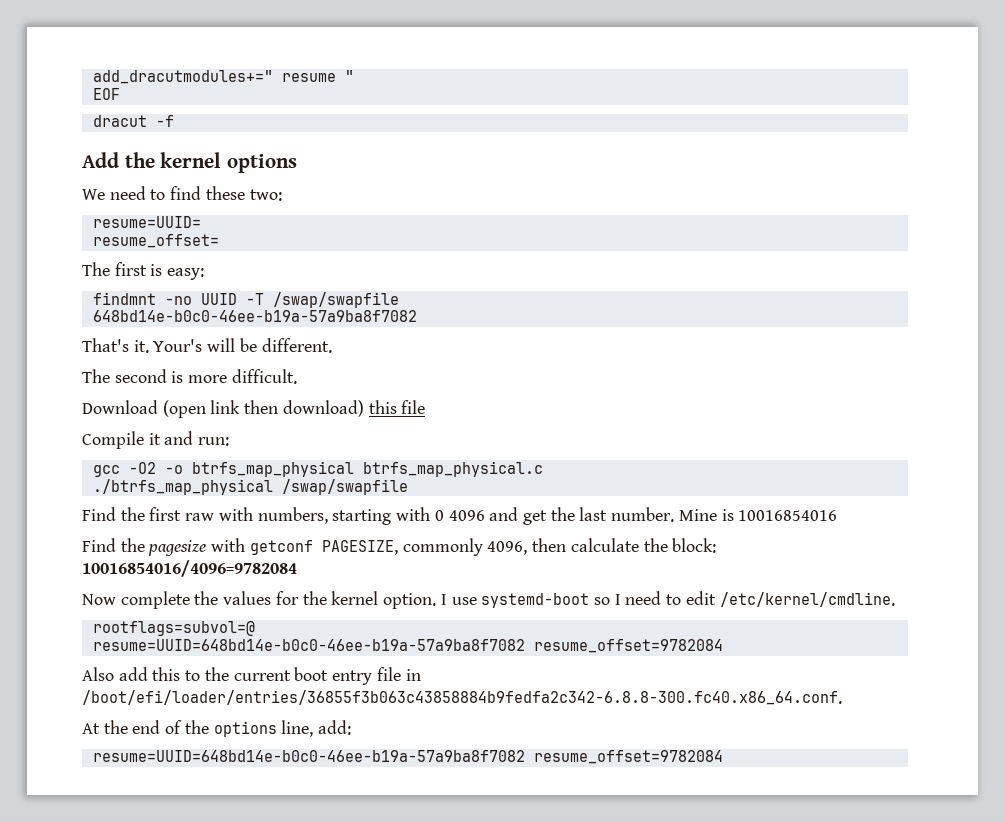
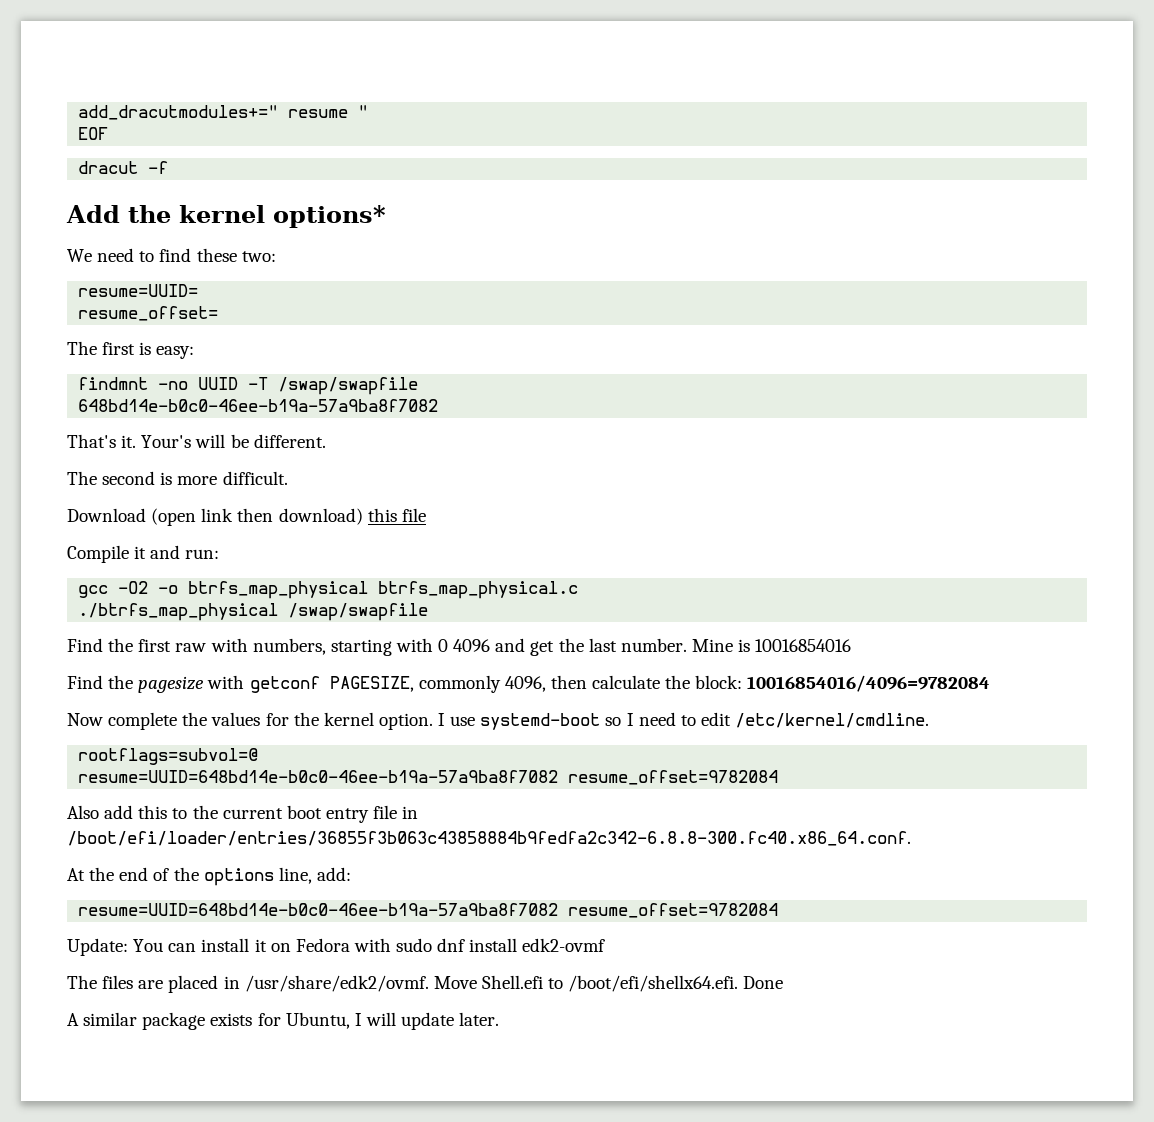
- Add the kernel options
+ Add the kernel options*
+ Update: You can install it on Fedora with sudo dnf install edk2-ovmf
+ The files are placed in /usr/share/edk2/ovmf. Move Shell.efi to /boot/efi/shellx64.efi. Done
+ A similar package exists for Ubuntu, I will update later.

